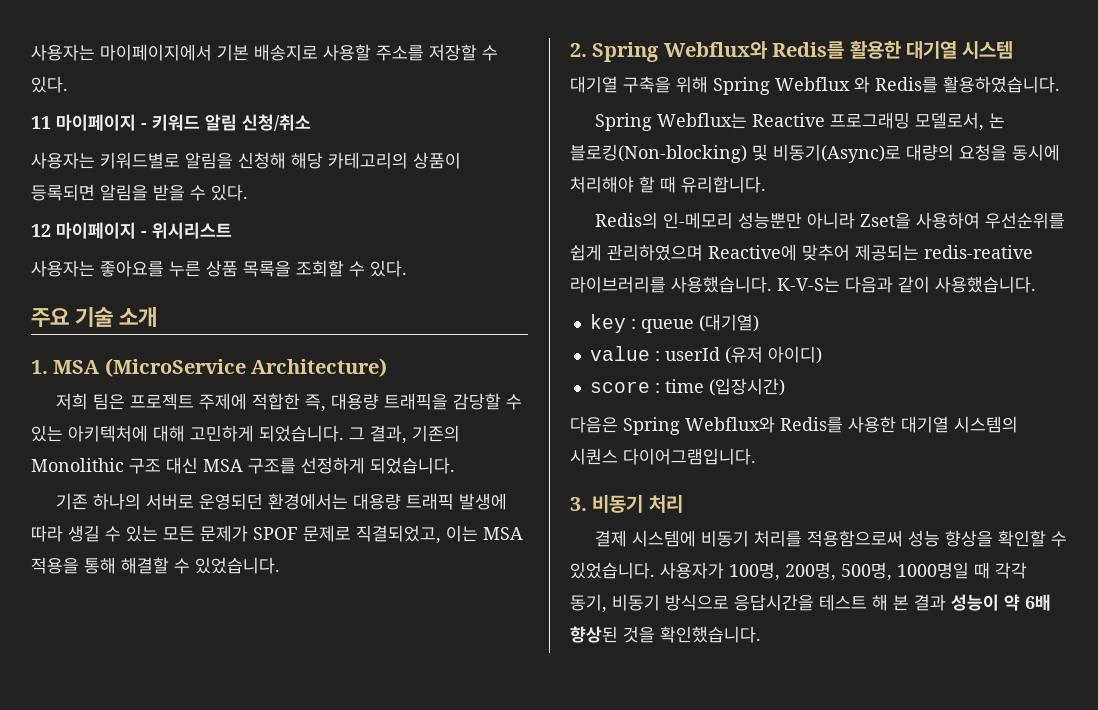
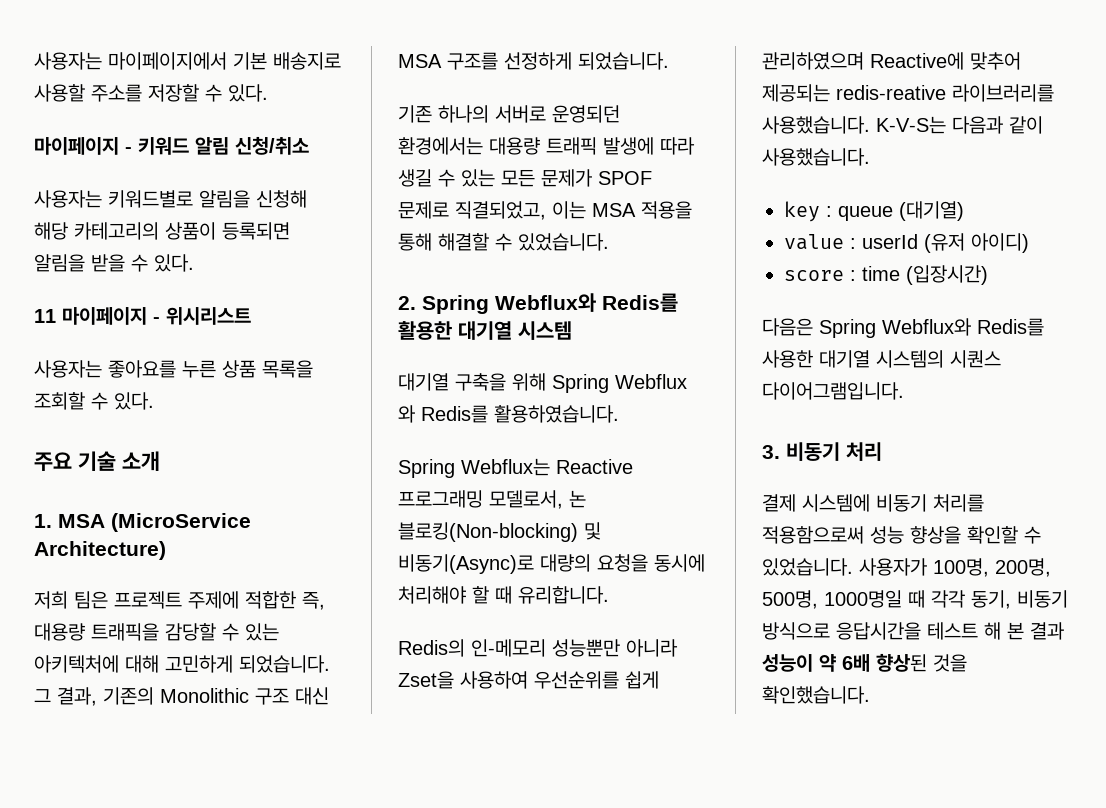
- 11 마이페이지 - 키워드 알림 신청/취소
+ 마이페이지 - 키워드 알림 신청/취소
- 12 마이페이지 - 위시리스트
+ 11 마이페이지 - 위시리스트

